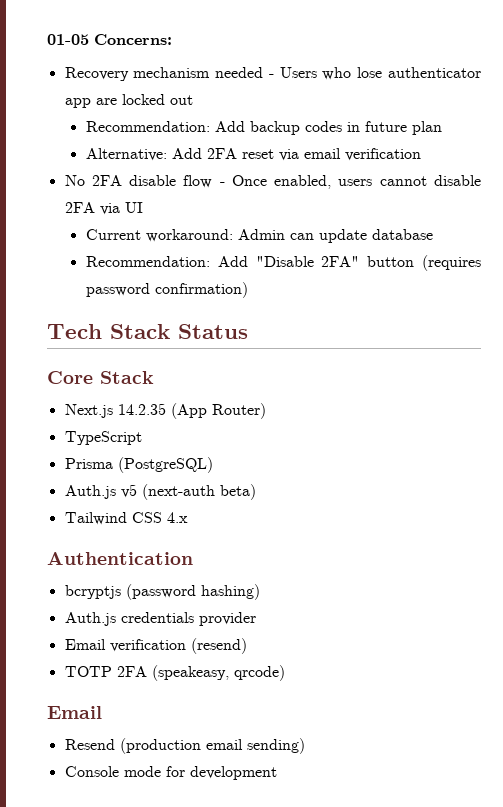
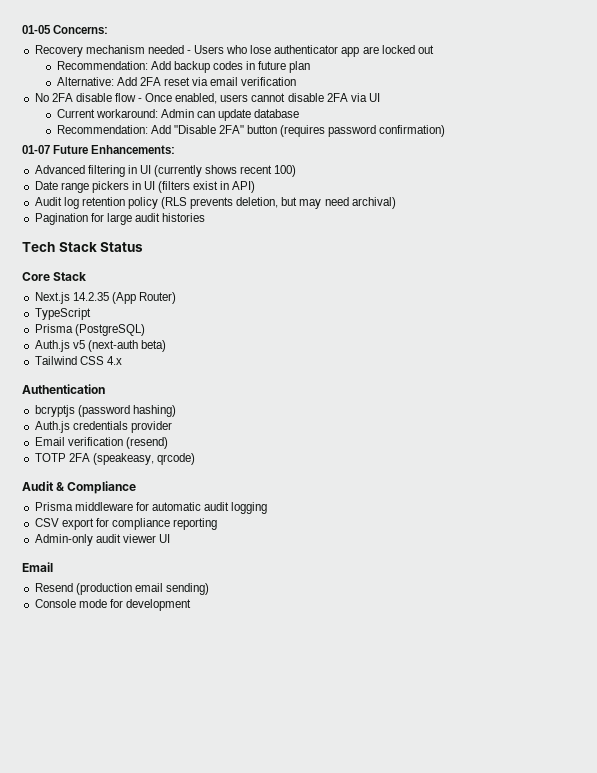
+ 01-07 Future Enhancements:
+ Advanced filtering in UI (currently shows recent 100)
+ Date range pickers in UI (filters exist in API)
+ Audit log retention policy (RLS prevents deletion, but may need archival)
+ Pagination for large audit histories
+ Audit & Compliance
+ Prisma middleware for automatic audit logging
+ CSV export for compliance reporting
+ Admin-only audit viewer UI

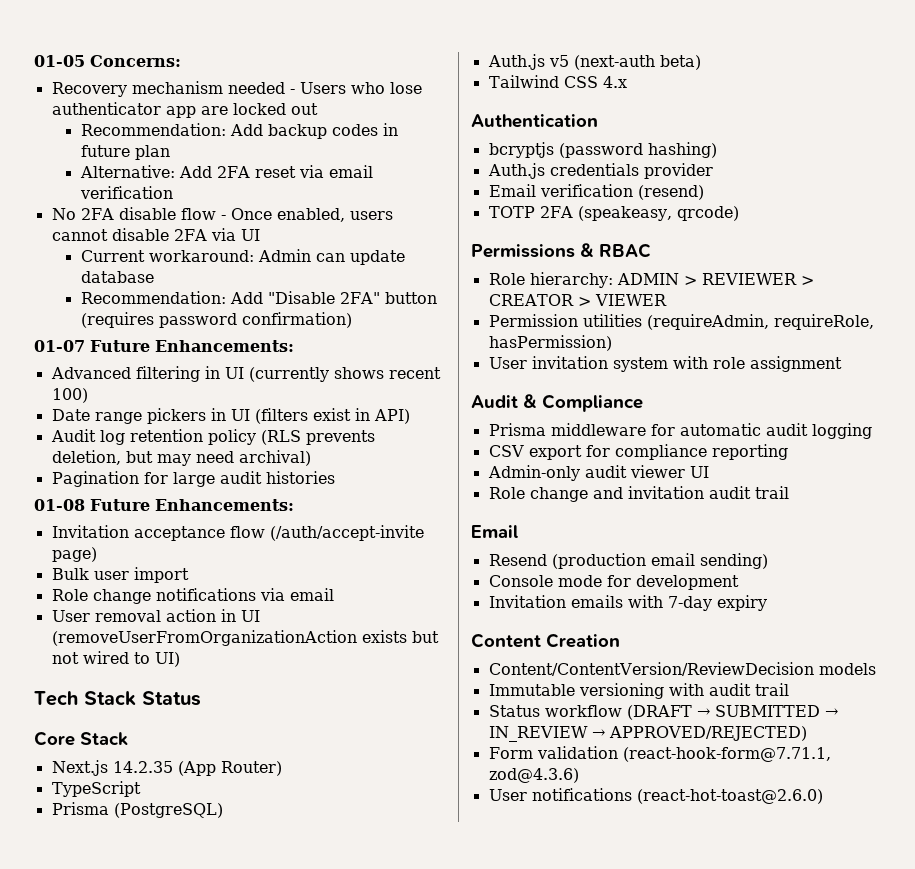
+ 01-08 Future Enhancements:
+ Invitation acceptance flow (/auth/accept-invite page)
+ Bulk user import
+ Role change notifications via email
+ User removal action in UI (removeUserFromOrganizationAction exists but not wired to UI)
+ Permissions & RBAC
+ Role hierarchy: ADMIN > REVIEWER > CREATOR > VIEWER
+ Permission utilities (requireAdmin, requireRole, hasPermission)
+ User invitation system with role assignment
+ Role change and invitation audit trail
+ Invitation emails with 7-day expiry
+ Content Creation
+ Content/ContentVersion/ReviewDecision models
+ Immutable versioning with audit trail
+ Status workflow (DRAFT → SUBMITTED → IN_REVIEW → APPROVED/REJECTED)
+ Form validation (react-hook-form@7.71.1, zod@4.3.6)
+ User notifications (react-hot-toast@2.6.0)

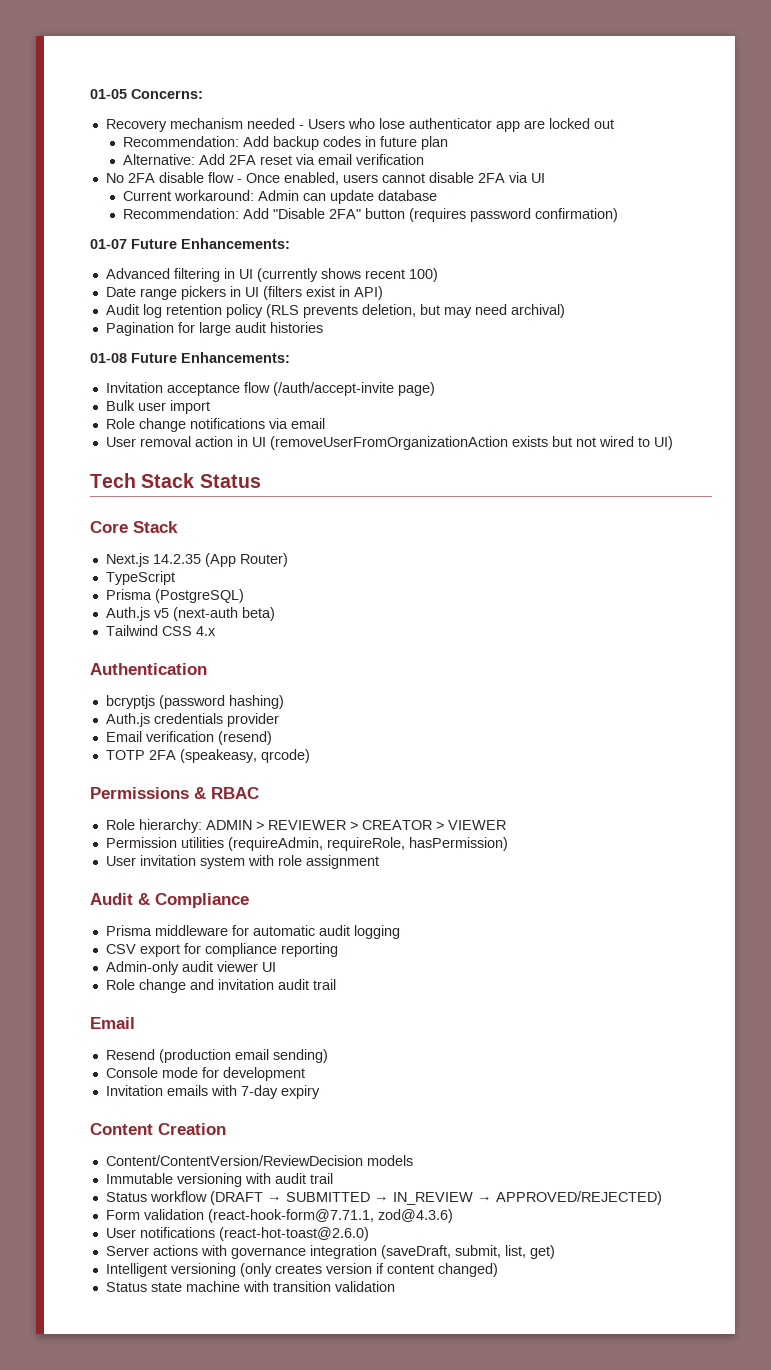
+ Server actions with governance integration (saveDraft, submit, list, get)
+ Intelligent versioning (only creates version if content changed)
+ Status state machine with transition validation

